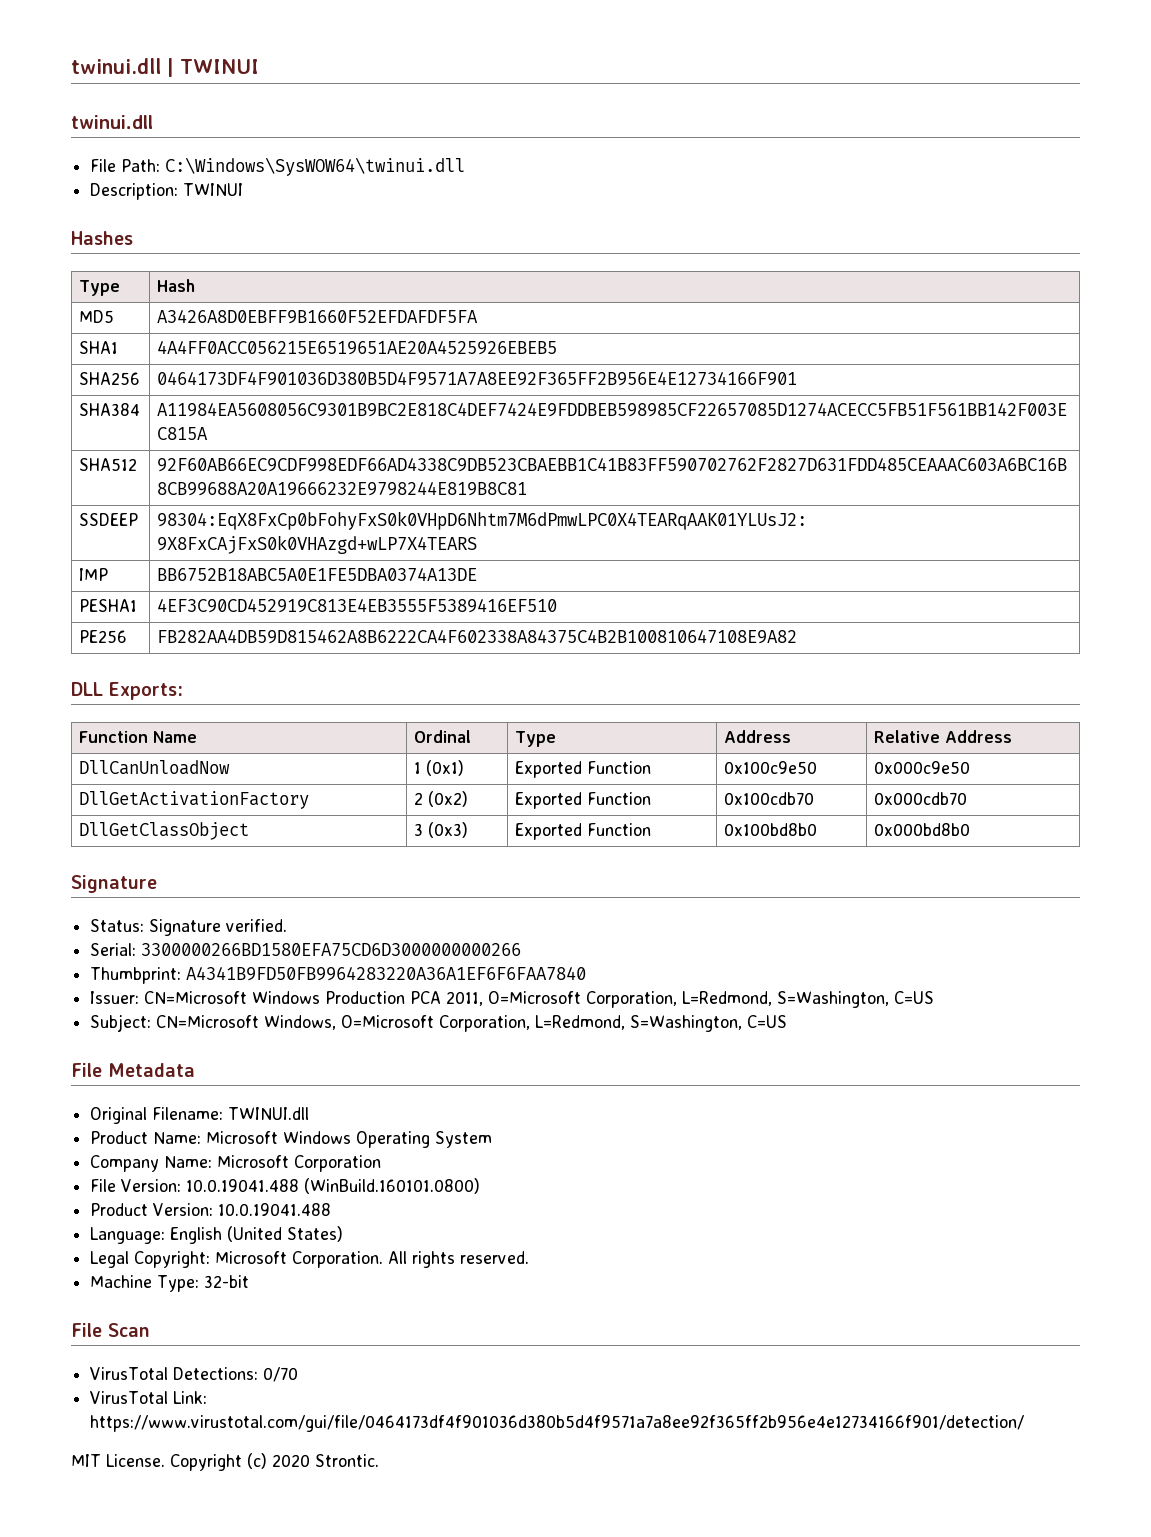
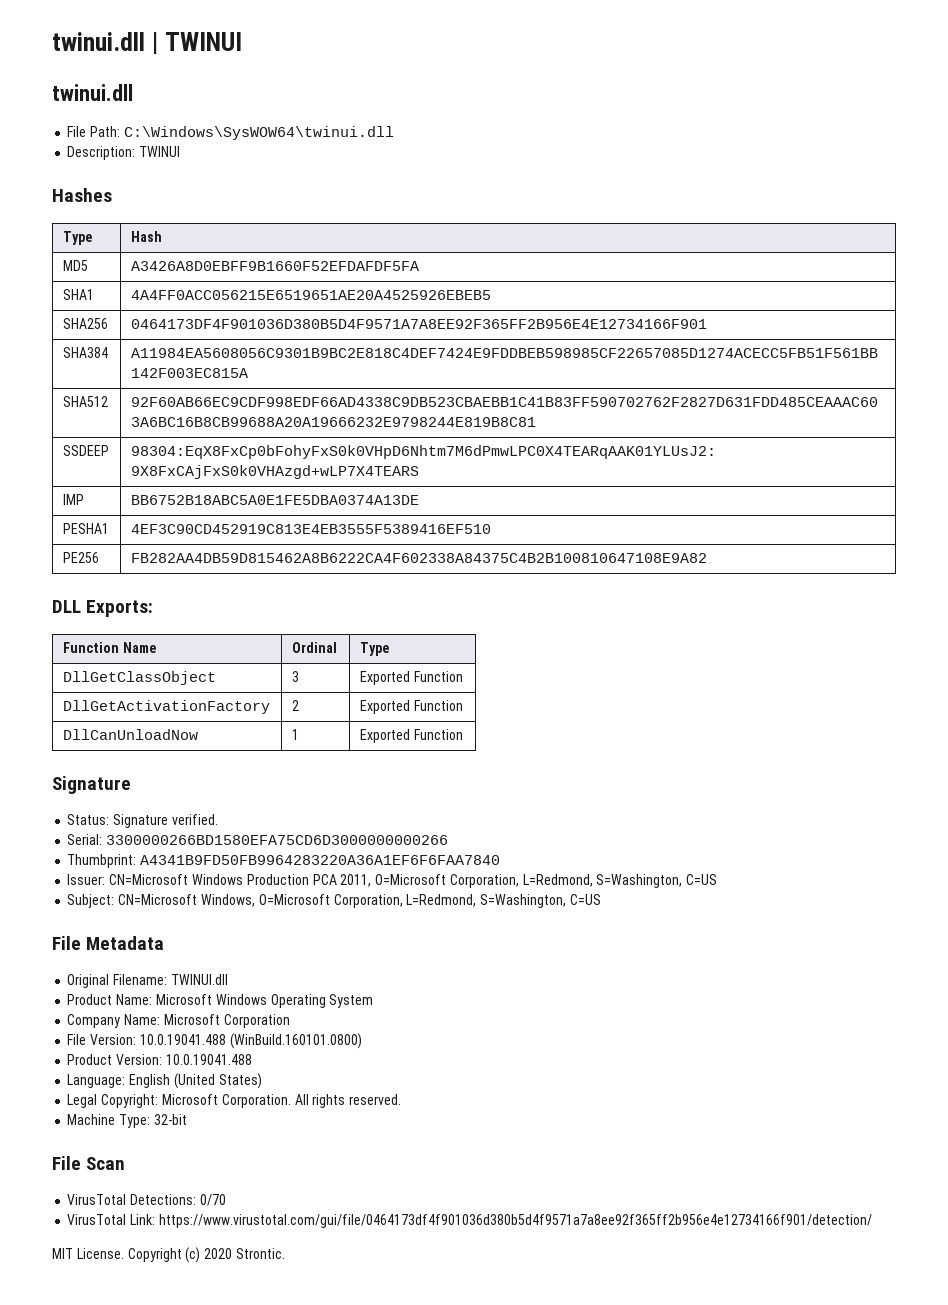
- Function Name | Ordinal | Type | Address | Relative Address
+ Function Name | Ordinal | Type
+ DllGetClassObject | 3 | Exported Function
+ DllGetActivationFactory | 2 | Exported Function
- DllCanUnloadNow | 1 (0x1) | Exported Function | 0x100c9e50 | 0x000c9e50
- DllGetActivationFactory | 2 (0x2) | Exported Function | 0x100cdb70 | 0x000cdb70
- DllGetClassObject | 3 (0x3) | Exported Function | 0x100bd8b0 | 0x000bd8b0
+ DllCanUnloadNow | 1 | Exported Function

